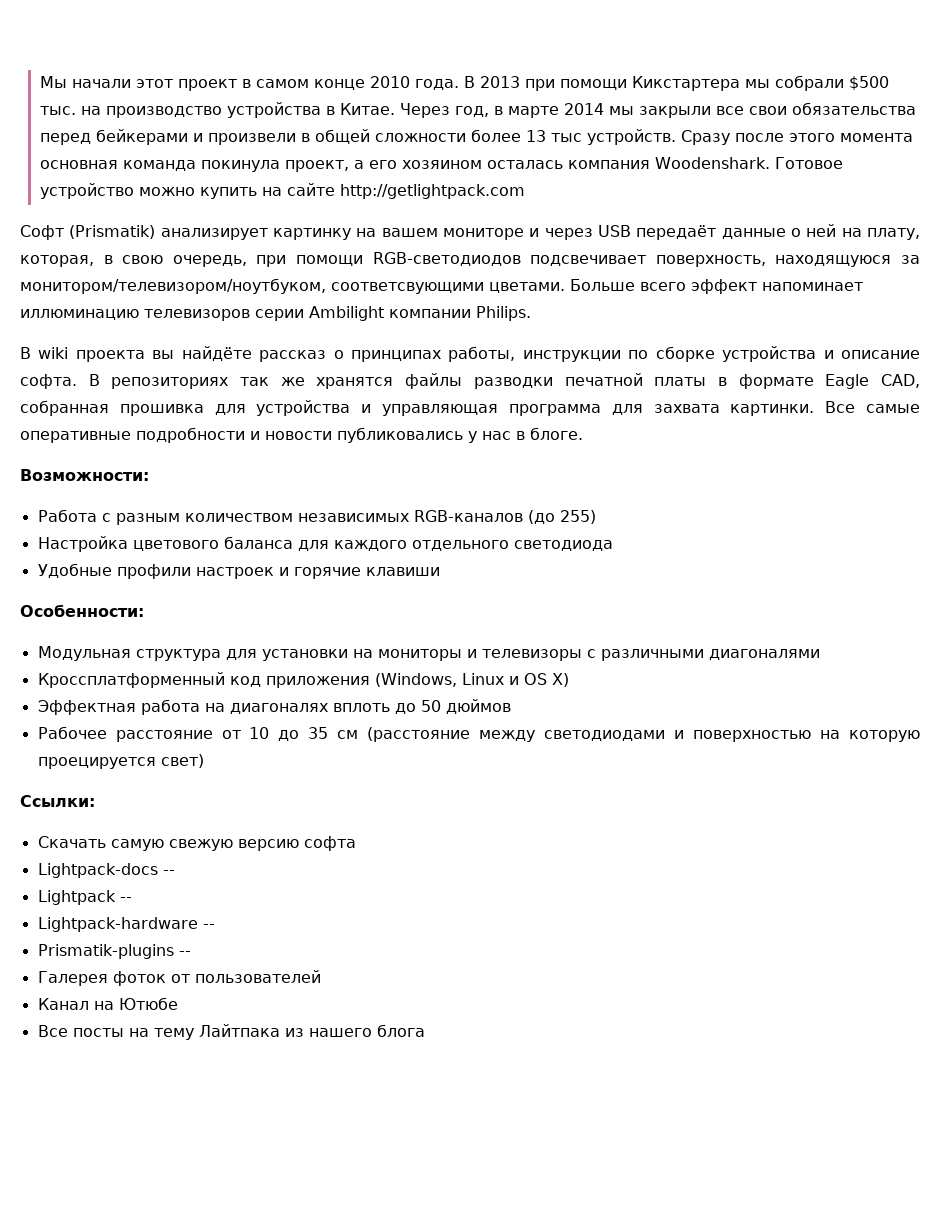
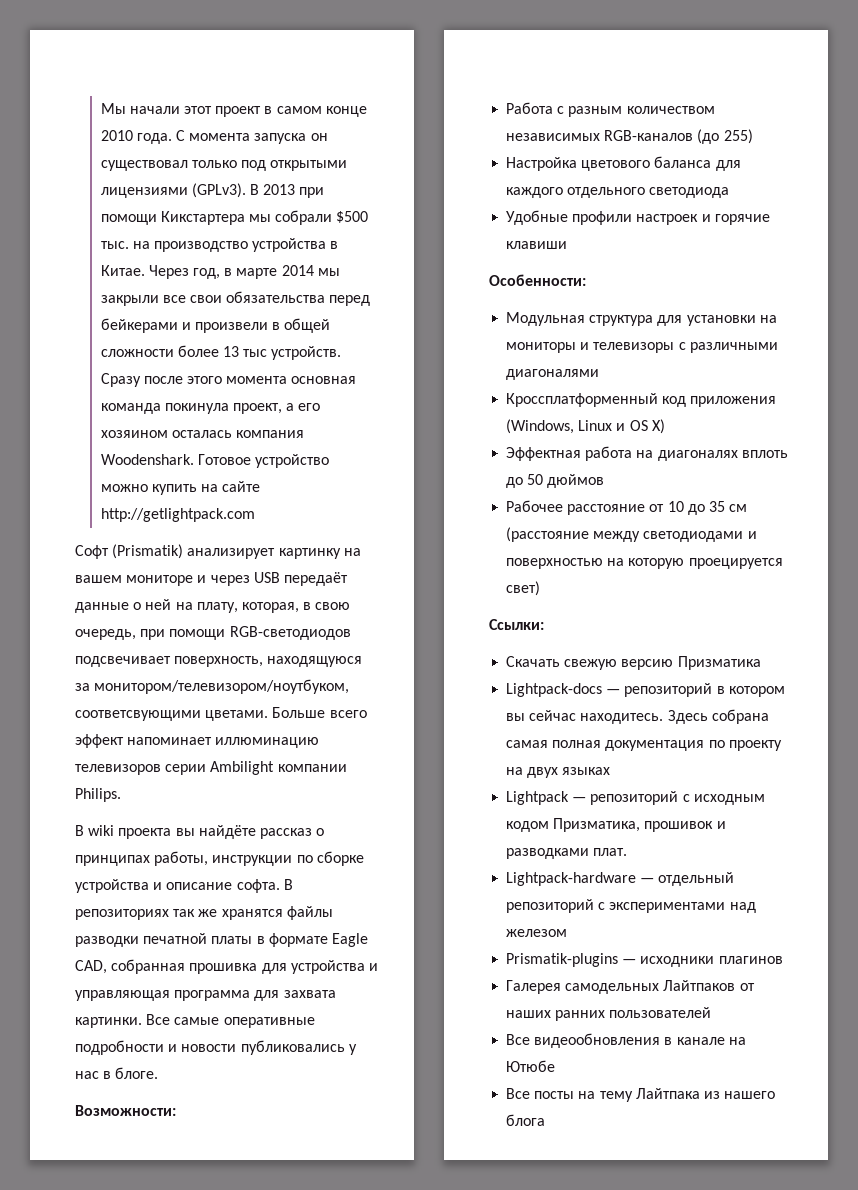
+ С момента запуска он существовал только под открытыми лицензиями (GPLv3).
- Скачать самую свежую версию софта
+ Скачать свежую версию Призматика
- Lightpack-docs --
- Lightpack --
- Lightpack-hardware --
- Prismatik-plugins --
- Галерея фоток от пользователей
- Канал на Ютюбе
+ Lightpack-docs — репозиторий в котором вы сейчас находитесь. Здесь собрана самая полная документация по проекту на двух языках
+ Lightpack — репозиторий с исходным кодом Призматика, прошивок и разводками плат.
+ Lightpack-hardware — отдельный репозиторий с экспериментами над железом
+ Prismatik-plugins — исходники плагинов
+ Галерея самодельных Лайтпаков от наших ранних пользователей
+ Все видеообновления в канале на Ютюбе

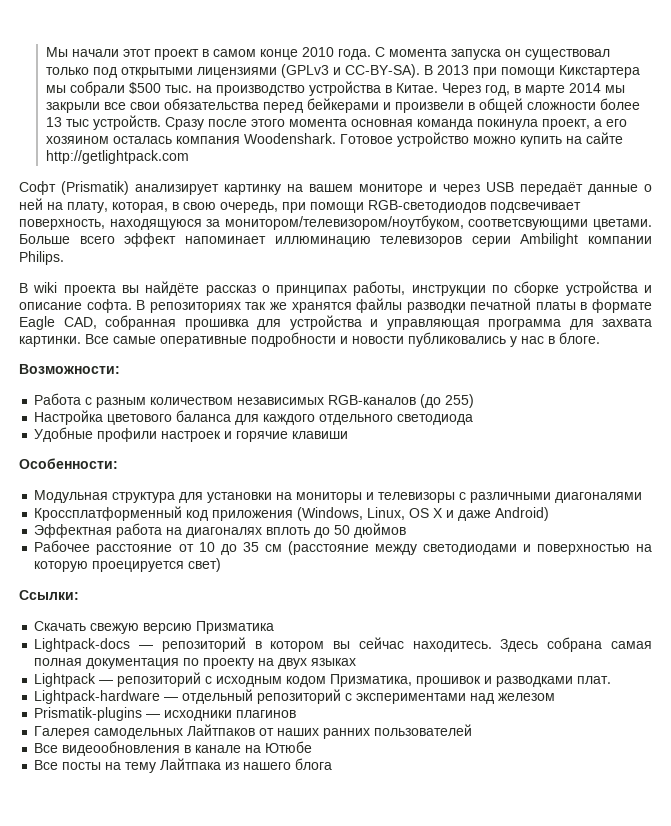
- С момента запуска он существовал только под открытыми лицензиями (GPLv3).
+ С момента запуска он существовал только под открытыми лицензиями (GPLv3 и CC-BY-SA).
- Кроссплатформенный код приложения (Windows, Linux и OS X)
+ Кроссплатформенный код приложения (Windows, Linux, OS X и даже Android)

